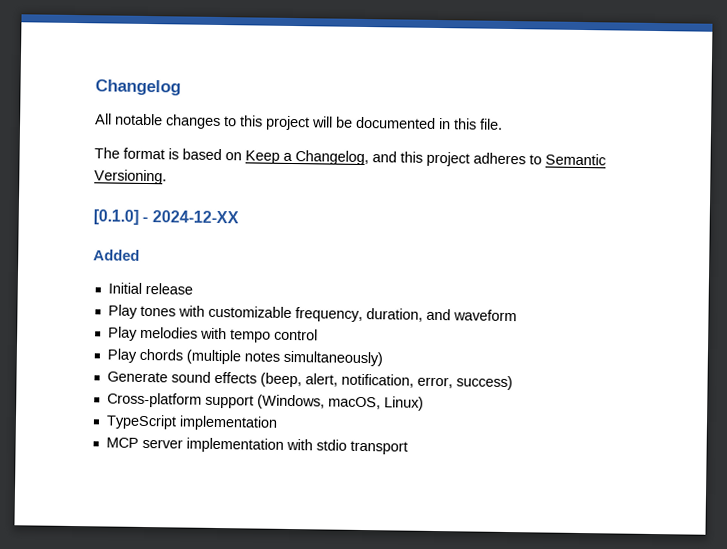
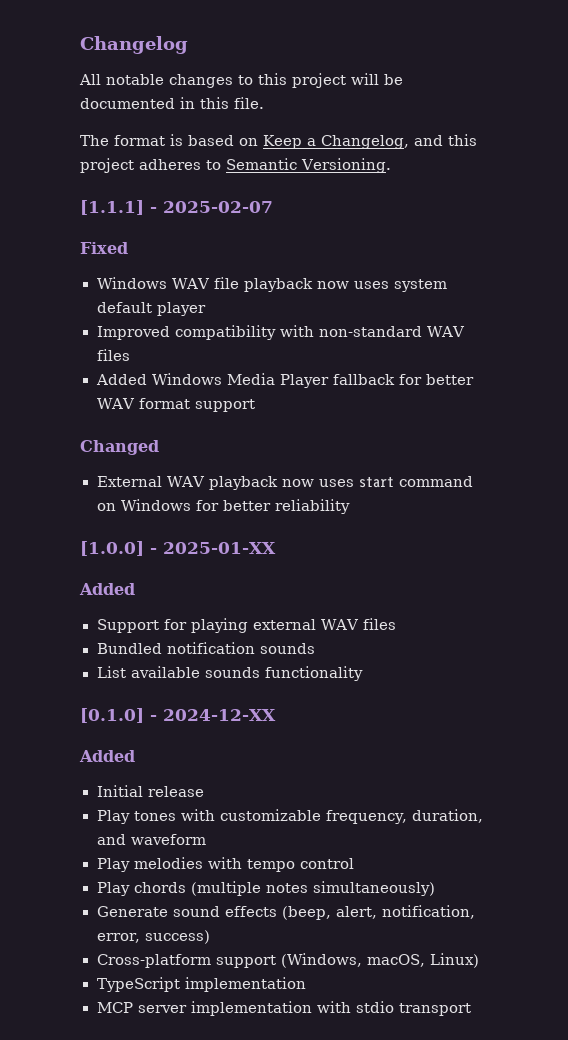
+ [1.1.1] - 2025-02-07
+ Fixed
+ Windows WAV file playback now uses system default player
+ Improved compatibility with non-standard WAV files
+ Added Windows Media Player fallback for better WAV format support
+ Changed
+ External WAV playback now uses start command on Windows for better reliability
+ [1.0.0] - 2025-01-XX
+ Added
+ Support for playing external WAV files
+ Bundled notification sounds
+ List available sounds functionality

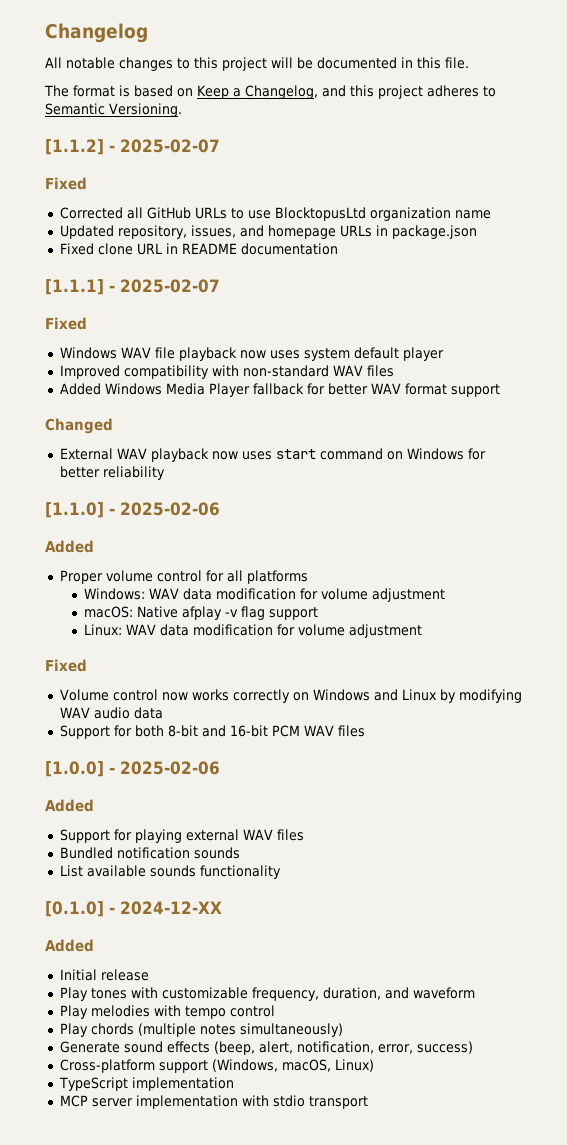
+ [1.1.2] - 2025-02-07
+ Fixed
+ Corrected all GitHub URLs to use BlocktopusLtd organization name
+ Updated repository, issues, and homepage URLs in package.json
+ Fixed clone URL in README documentation
+ [1.1.0] - 2025-02-06
+ Added
+ Proper volume control for all platforms
+ Windows: WAV data modification for volume adjustment
+ macOS: Native afplay -v flag support
+ Linux: WAV data modification for volume adjustment
+ Fixed
+ Volume control now works correctly on Windows and Linux by modifying WAV audio data
+ Support for both 8-bit and 16-bit PCM WAV files
- [1.0.0] - 2025-01-XX
+ [1.0.0] - 2025-02-06

